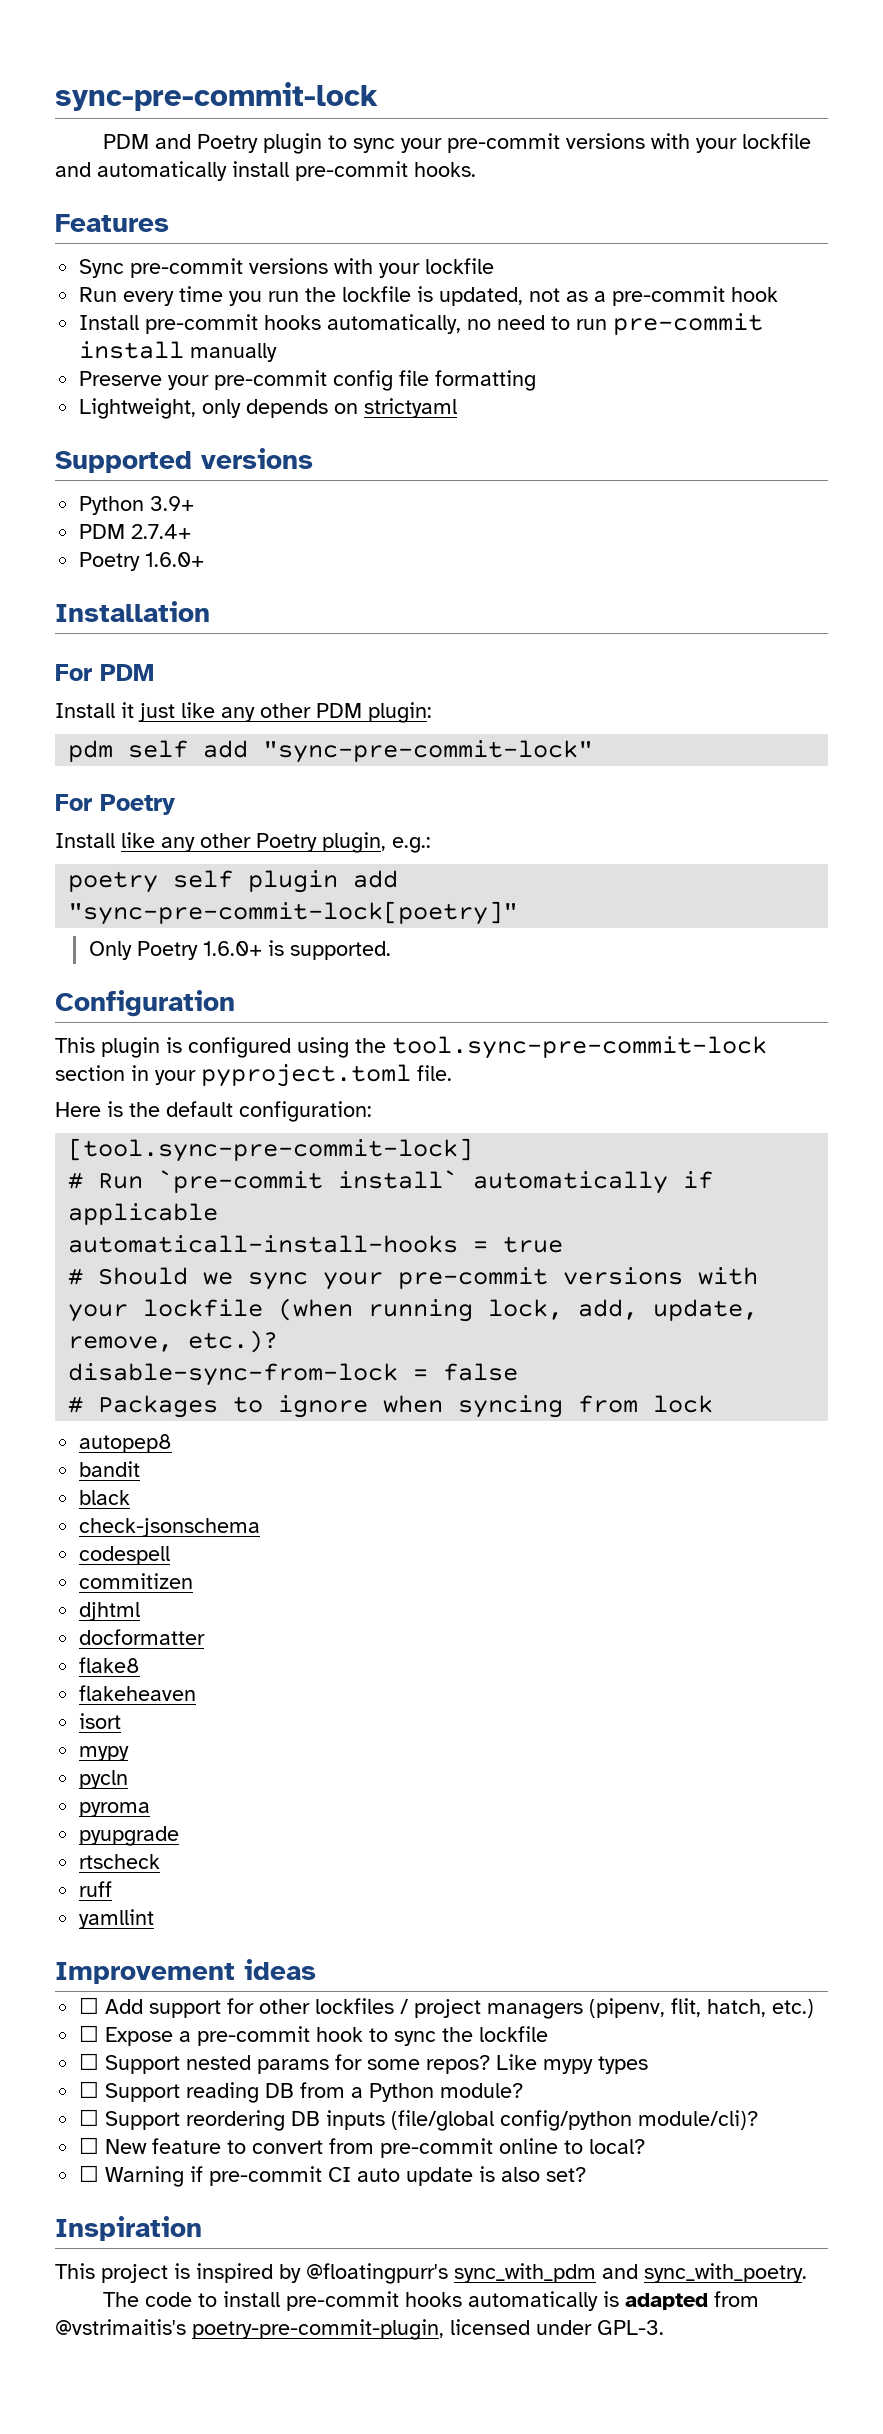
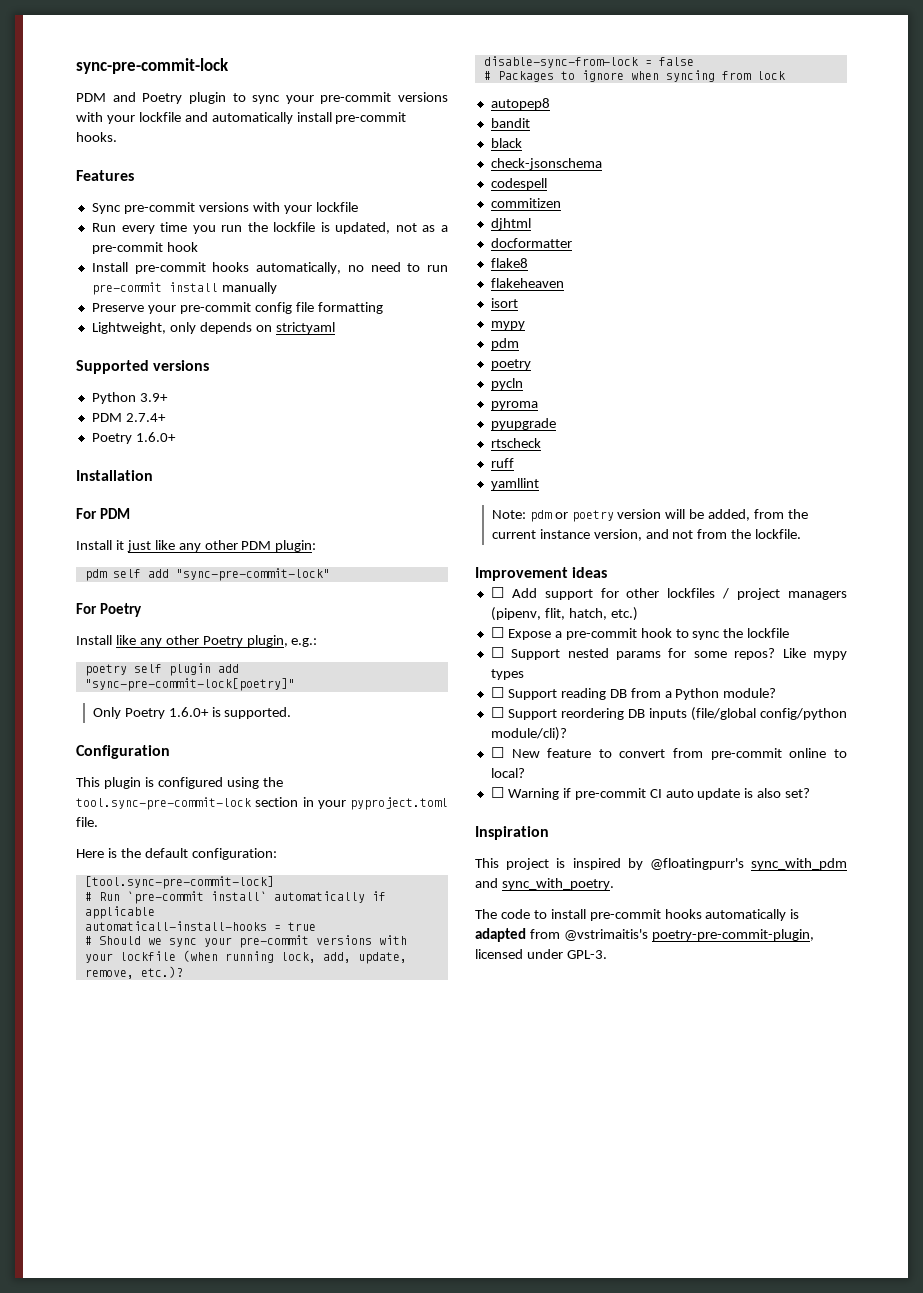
  isort
  mypy
+ pdm
+ poetry
+ Note: pdm or poetry version will be added, from the current instance version, and not from the lockfile.

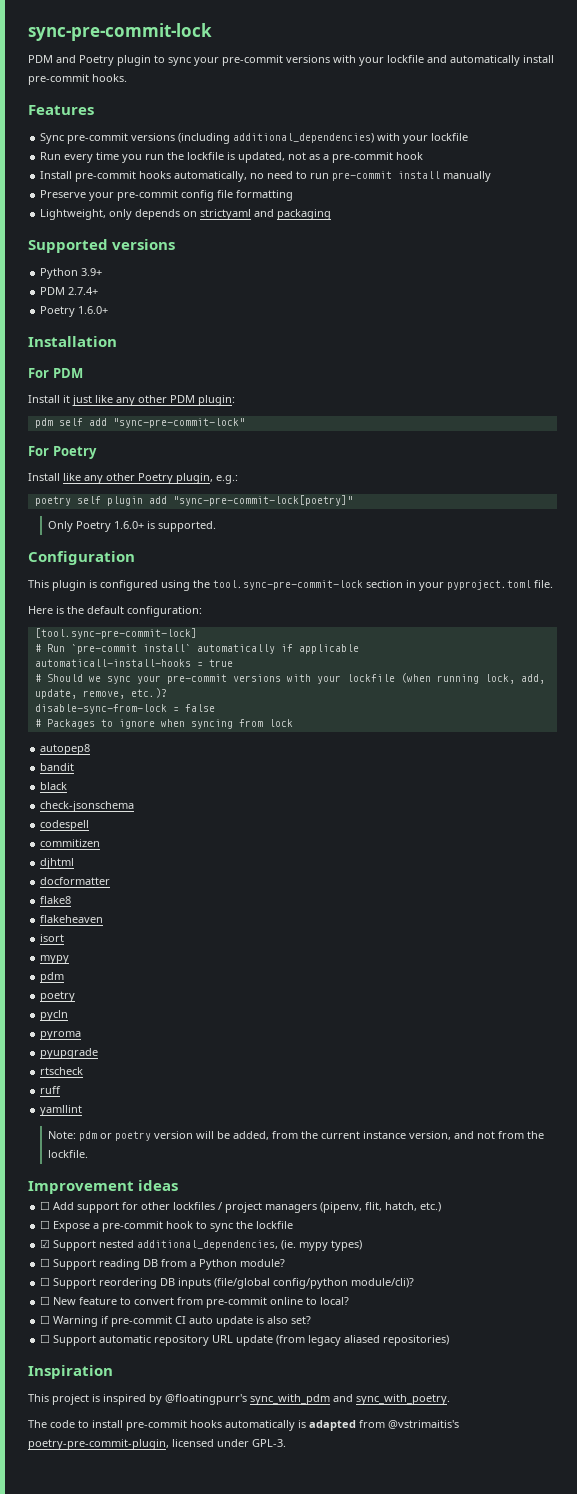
- Sync pre-commit versions with your lockfile
+ Sync pre-commit versions (including additional_dependencies) with your lockfile
- Lightweight, only depends on strictyaml
+ Lightweight, only depends on strictyaml and packaging
- ☐ Support nested params for some repos? Like mypy types
+ ☑ Support nested additional_dependencies, (ie. mypy types)
+ ☐ Support automatic repository URL update (from legacy aliased repositories)

